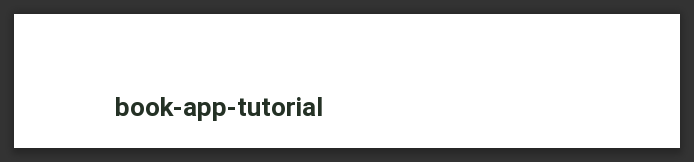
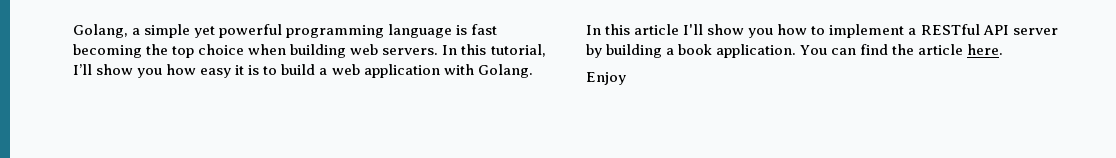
- book-app-tutorial
+ Golang, a simple yet powerful programming language is fast becoming the top choice when building web servers. In this tutorial, I’ll show you how easy it is to build a web application with Golang.
+ In this article I'll show you how to implement a RESTful API server by building a book application. You can find the article here.
+ Enjoy

